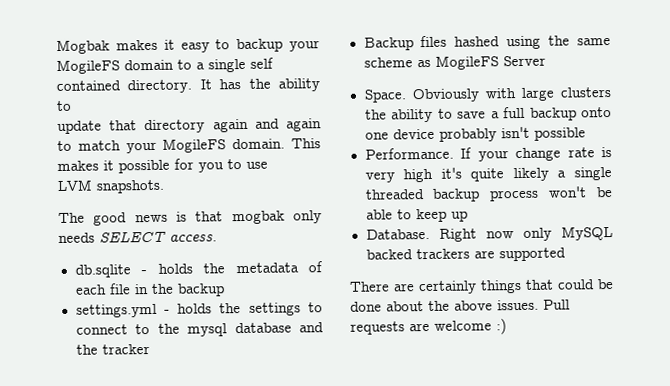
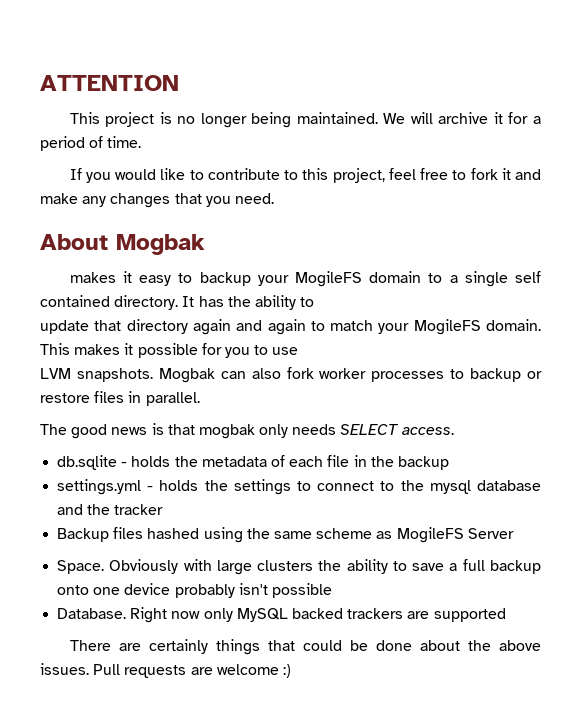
- Mogbak makes it easy to backup your MogileFS domain to a single self contained directory.
+ ATTENTION
+ This project is no longer being maintained. We will archive it for a period of time.
+ If you would like to contribute to this project, feel free to fork it and make any changes that you need.
+ About Mogbak
+ makes it easy to backup your MogileFS domain to a single self contained directory.
+ Mogbak can also fork worker processes to backup or restore files in parallel.
- Performance. If your change rate is very high it's quite likely a single threaded backup process won't be able to keep up

